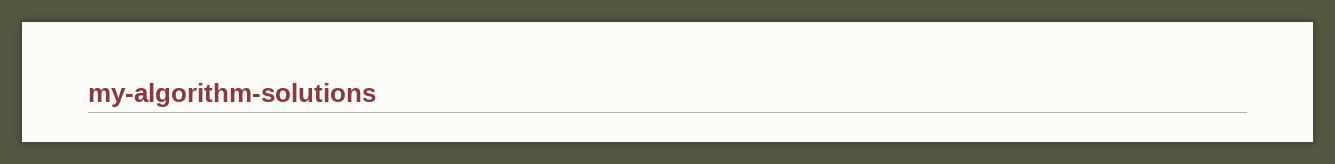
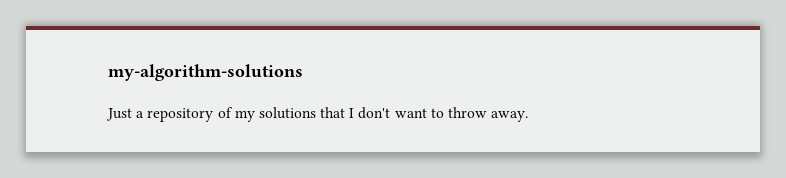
+ Just a repository of my solutions that I don't want to throw away.

